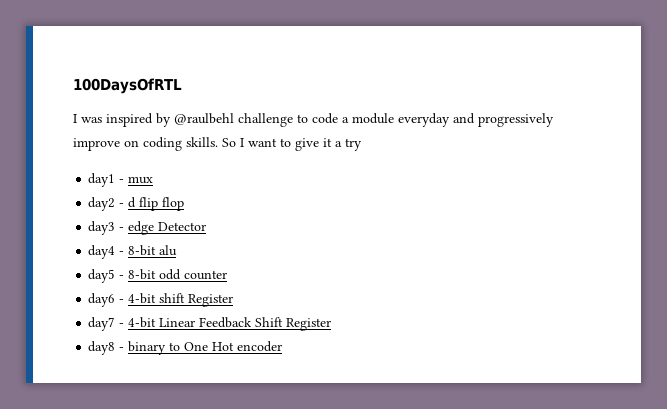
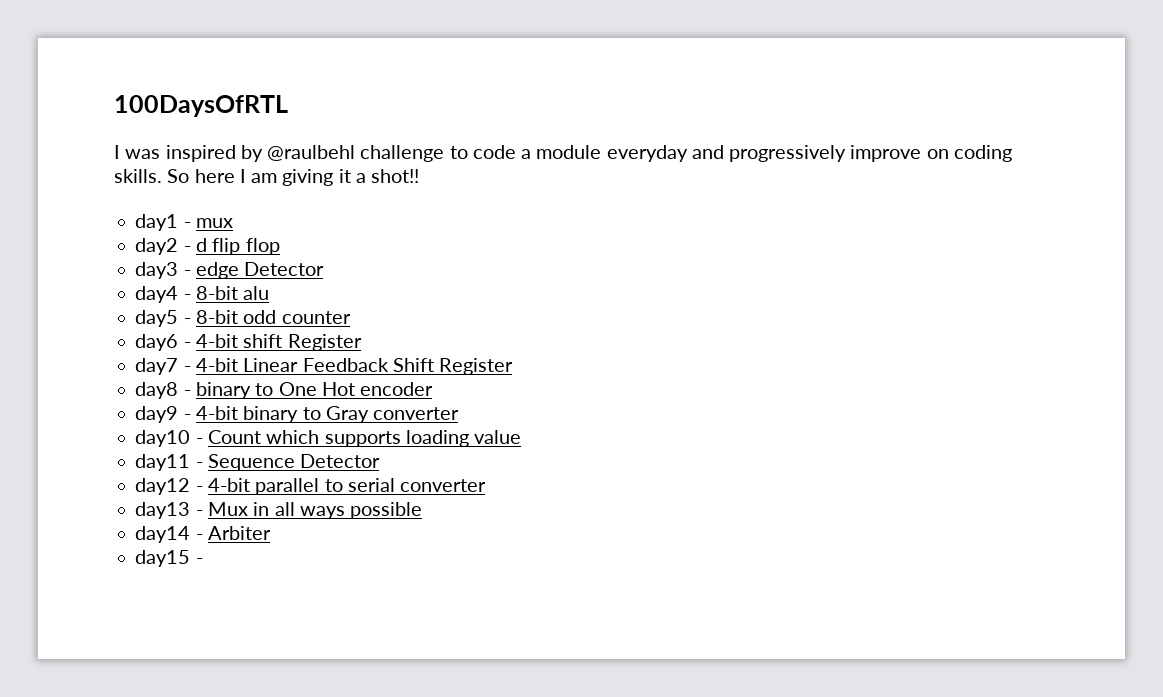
- So I want to give it a try
+ So here I am giving it a shot!!
+ day9 - 4-bit binary to Gray converter
+ day10 - Count which supports loading value
+ day11 - Sequence Detector
+ day12 - 4-bit parallel to serial converter
+ day13 - Mux in all ways possible
+ day14 - Arbiter
+ day15 -

